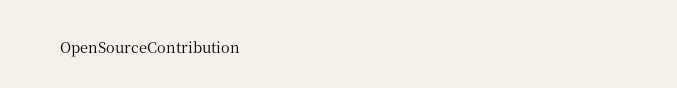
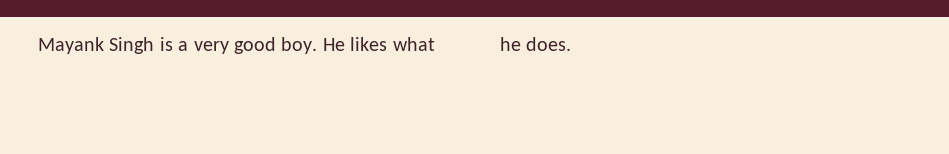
- OpenSourceContribution
+ Mayank Singh is a very good boy. He likes what he does.

